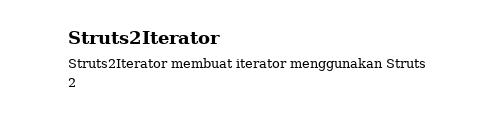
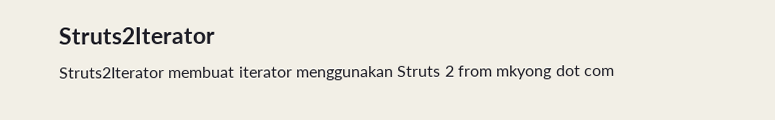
- Struts2Iterator membuat iterator menggunakan Struts 2
+ Struts2Iterator membuat iterator menggunakan Struts 2 from mkyong dot com

